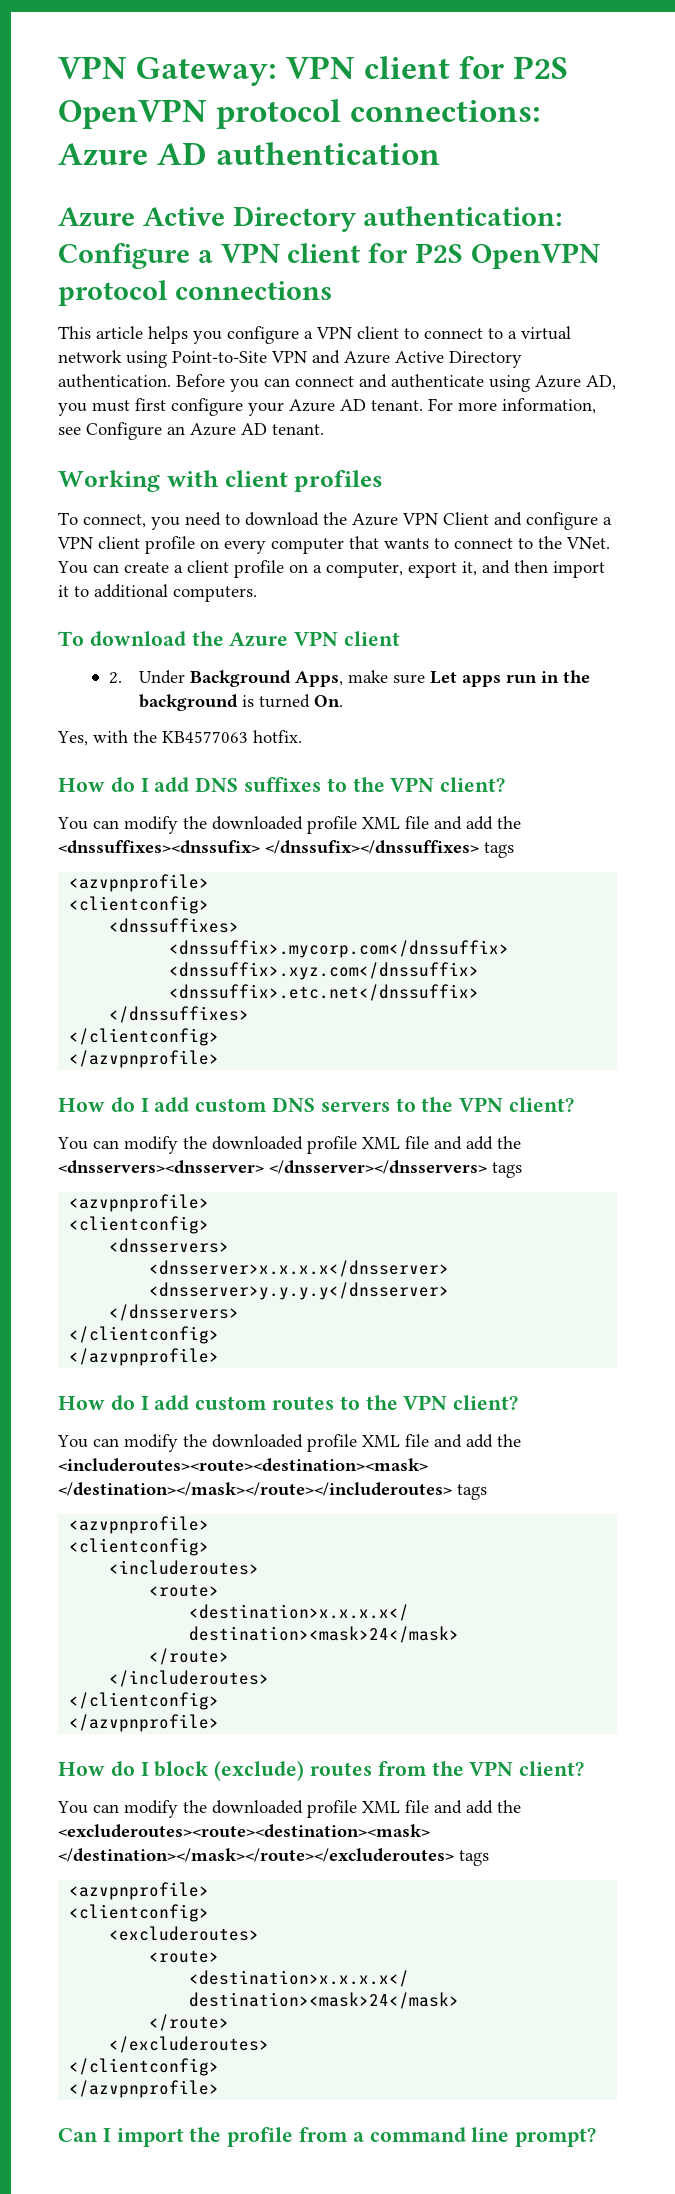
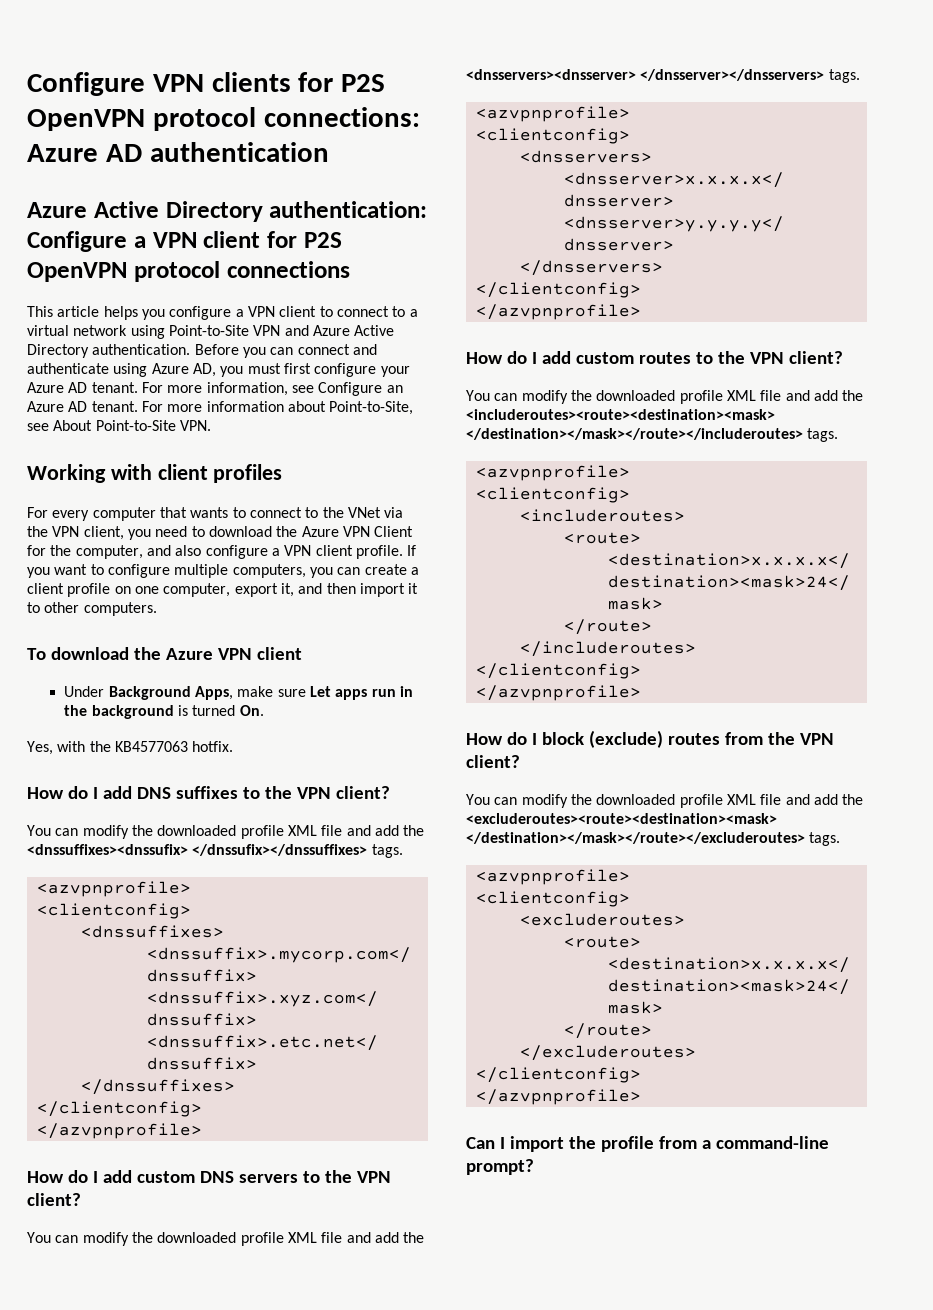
- VPN Gateway: VPN client for P2S OpenVPN protocol connections: Azure AD authentication
+ Configure VPN clients for P2S OpenVPN protocol connections: Azure AD authentication
- For more information, see Configure an Azure AD tenant.
+ For more information, see Configure an Azure AD tenant. For more information about Point-to-Site, see About Point-to-Site VPN.
  Working with client profiles
- To connect, you need to download the Azure VPN Client and configure a VPN client profile on every computer that wants to connect to the VNet. You can create a client profile on a computer, export it, and then import it to additional computers.
+ For every computer that wants to connect to the VNet via the VPN client, you need to download the Azure VPN Client for the computer, and also configure a VPN client profile. If you want to configure multiple computers, you can create a client profile on one computer, export it, and then import it to other computers.
- 2. Under Background Apps, make sure Let apps run in the background is turned On.
+ Under Background Apps, make sure Let apps run in the background is turned On.
- You can modify the downloaded profile XML file and add the <dnssuffixes><dnssufix> </dnssufix></dnssuffixes> tags
+ You can modify the downloaded profile XML file and add the <dnssuffixes><dnssufix> </dnssufix></dnssuffixes> tags.
- You can modify the downloaded profile XML file and add the <dnsservers><dnsserver> </dnsserver></dnsservers> tags
+ You can modify the downloaded profile XML file and add the <dnsservers><dnsserver> </dnsserver></dnsservers> tags.
- You can modify the downloaded profile XML file and add the <includeroutes><route><destination><mask> </destination></mask></route></includeroutes> tags
+ You can modify the downloaded profile XML file and add the <includeroutes><route><destination><mask> </destination></mask></route></includeroutes> tags.
- You can modify the downloaded profile XML file and add the <excluderoutes><route><destination><mask> </destination></mask></route></excluderoutes> tags
+ You can modify the downloaded profile XML file and add the <excluderoutes><route><destination><mask> </destination></mask></route></excluderoutes> tags.
- Can I import the profile from a command line prompt?
+ Can I import the profile from a command-line prompt?

